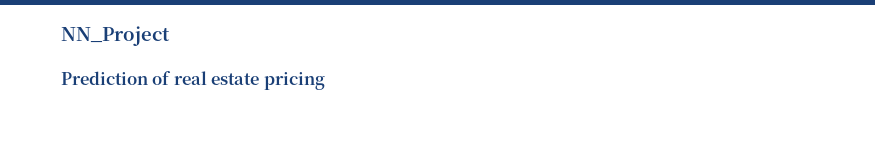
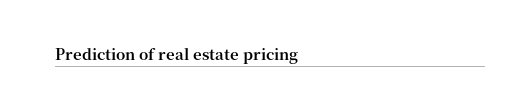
- NN_Project

